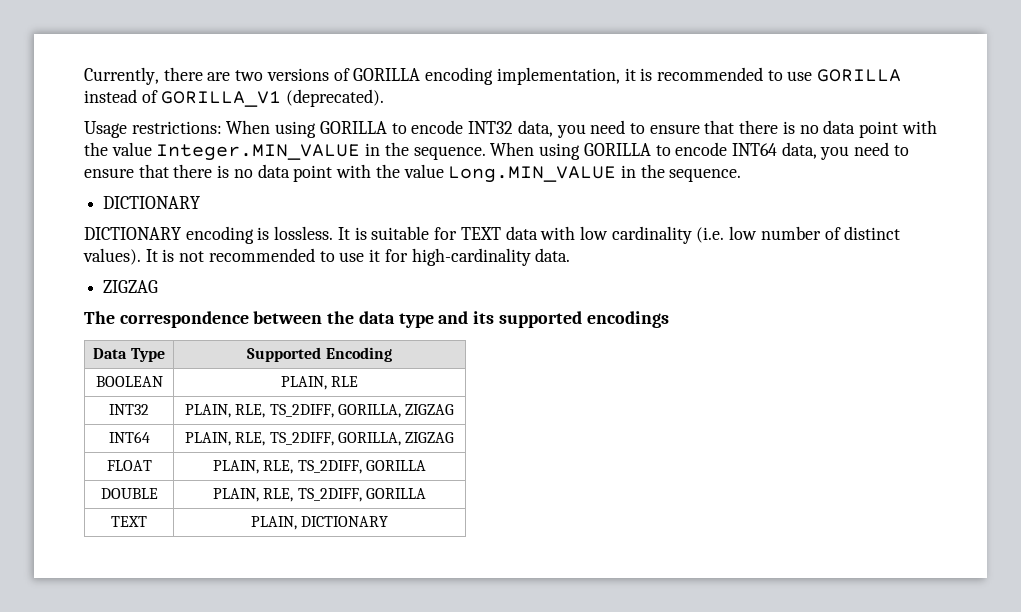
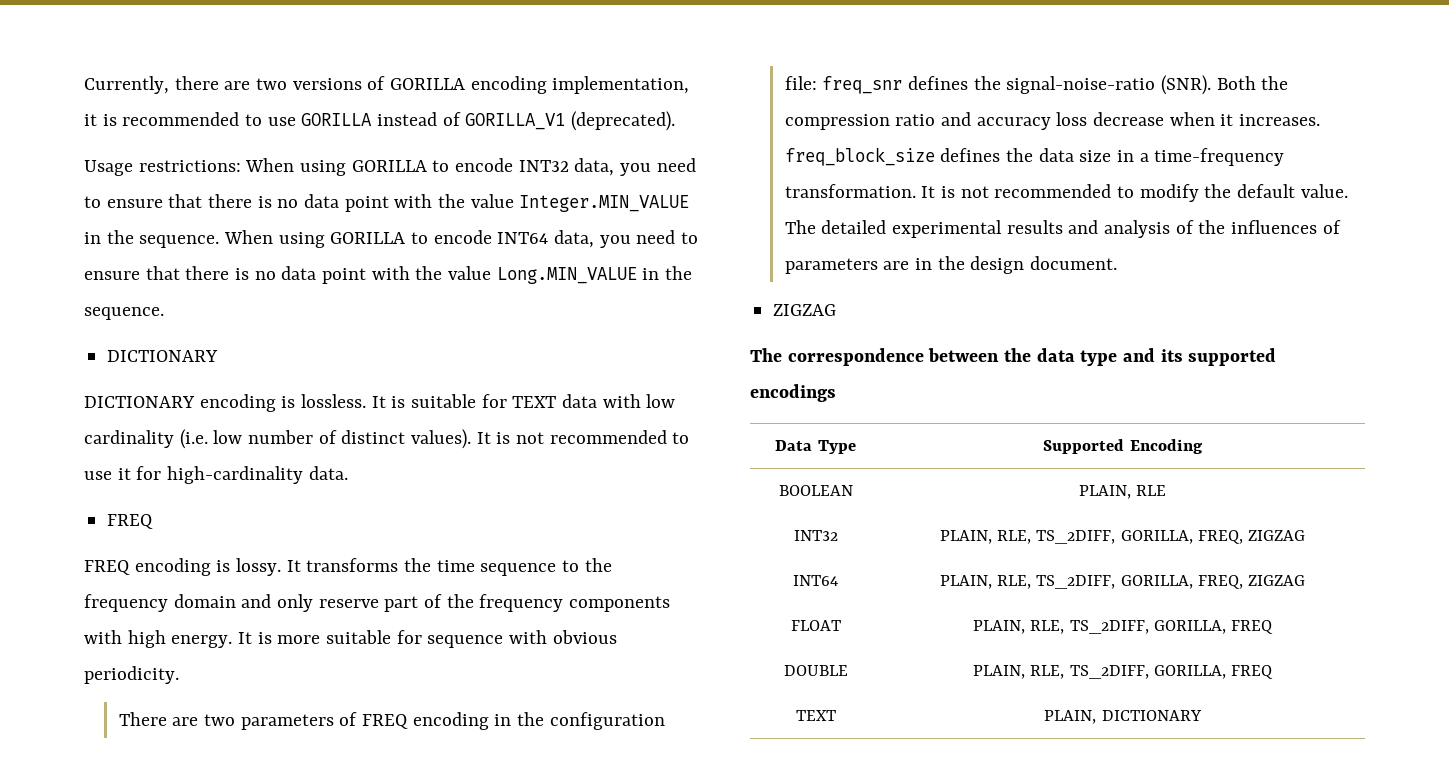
  It is not recommended to use it for high-cardinality data.
+ FREQ
+ FREQ encoding is lossy. It transforms the time sequence to the frequency domain and only reserve part of the frequency components with high energy. It is more suitable for sequence with obvious periodicity.
+ There are two parameters of FREQ encoding in the configuration file: freq_snr defines the signal-noise-ratio (SNR). Both the compression ratio and accuracy loss decrease when it increases. freq_block_size defines the data size in a time-frequency transformation. It is not recommended to modify the default value. The detailed experimental results and analysis of the influences of parameters are in the design document.
- INT32 | PLAIN, RLE, TS_2DIFF, GORILLA, ZIGZAG
+ INT32 | PLAIN, RLE, TS_2DIFF, GORILLA, FREQ, ZIGZAG
- INT64 | PLAIN, RLE, TS_2DIFF, GORILLA, ZIGZAG
+ INT64 | PLAIN, RLE, TS_2DIFF, GORILLA, FREQ, ZIGZAG
- FLOAT | PLAIN, RLE, TS_2DIFF, GORILLA
+ FLOAT | PLAIN, RLE, TS_2DIFF, GORILLA, FREQ
- DOUBLE | PLAIN, RLE, TS_2DIFF, GORILLA
+ DOUBLE | PLAIN, RLE, TS_2DIFF, GORILLA, FREQ

